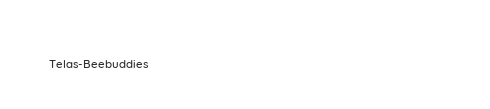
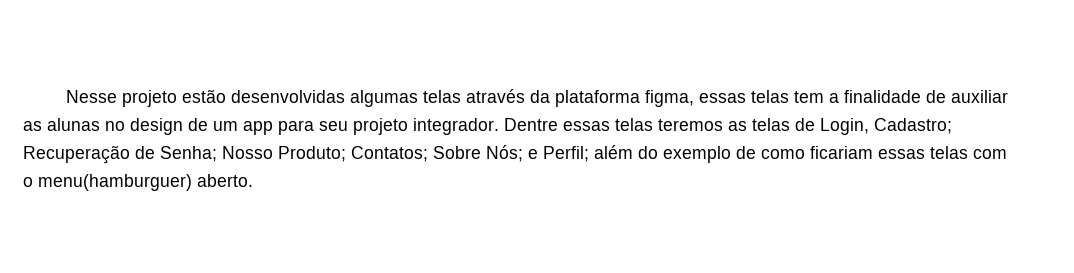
- Telas-Beebuddies
+ Nesse projeto estão desenvolvidas algumas telas através da plataforma figma, essas telas tem a finalidade de auxiliar as alunas no design de um app para seu projeto integrador. Dentre essas telas teremos as telas de Login, Cadastro; Recuperação de Senha; Nosso Produto; Contatos; Sobre Nós; e Perfil; além do exemplo de como ficariam essas telas com o menu(hamburguer) aberto.

